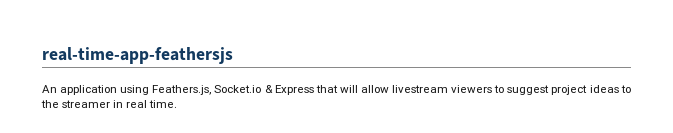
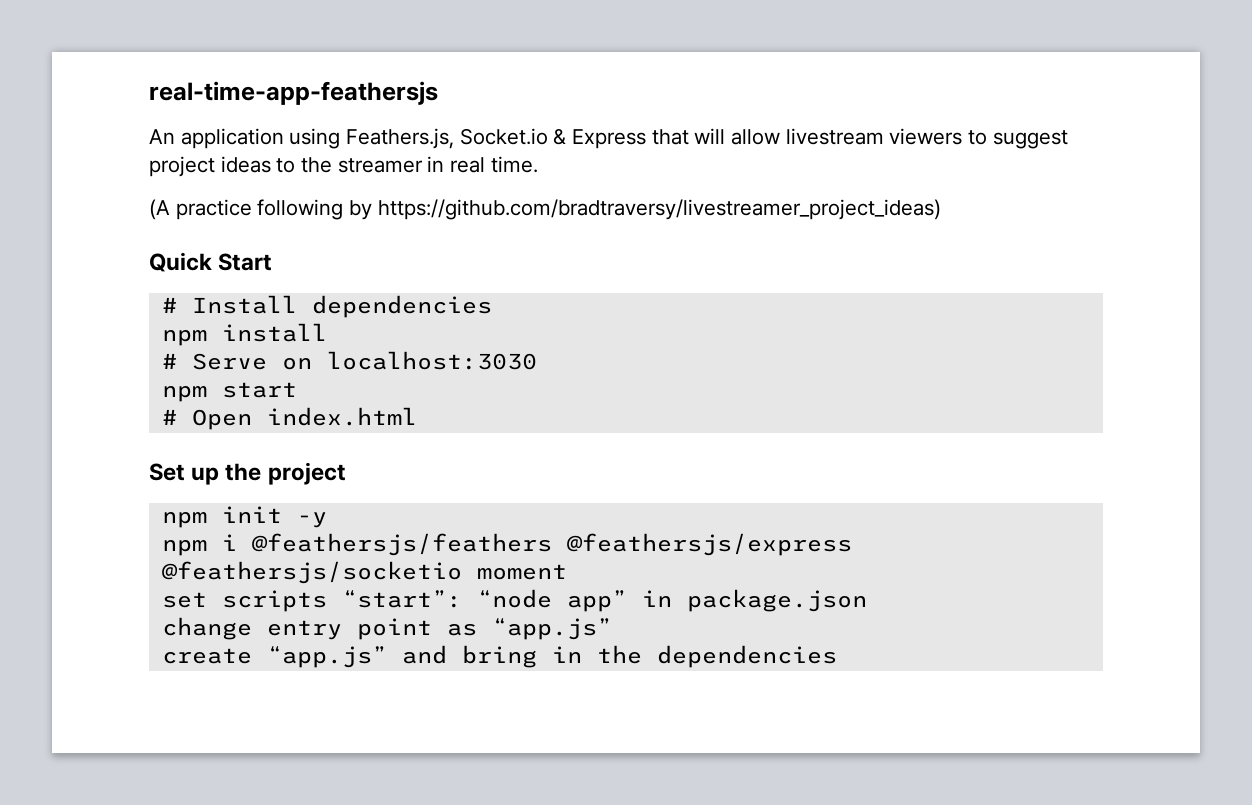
+ (A practice following by https://github.com/bradtraversy/livestreamer_project_ideas)
+ Quick Start
+ # Install dependencies
+ npm install
+ # Serve on localhost:3030
+ npm start
+ # Open index.html
+ Set up the project
+ npm init -y
+ npm i @feathersjs/feathers @feathersjs/express @feathersjs/socketio moment
+ set scripts “start”: “node app” in package.json
+ change entry point as “app.js”
+ create “app.js” and bring in the dependencies

